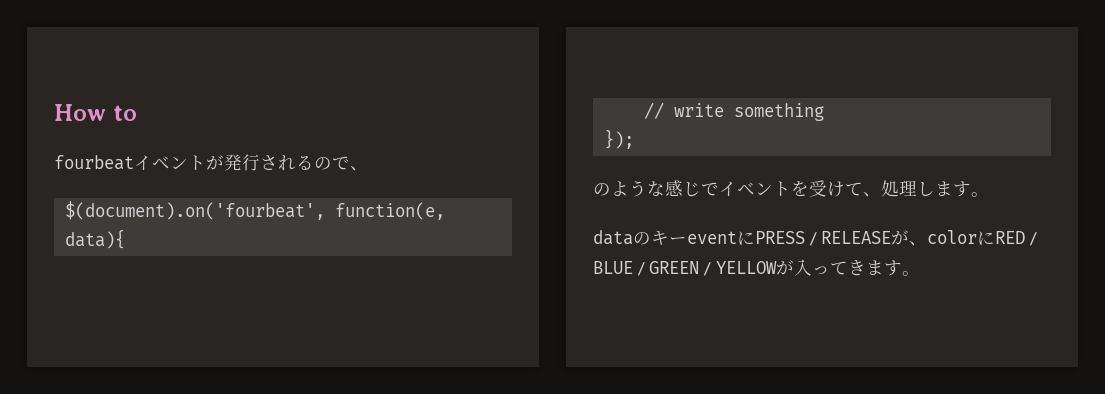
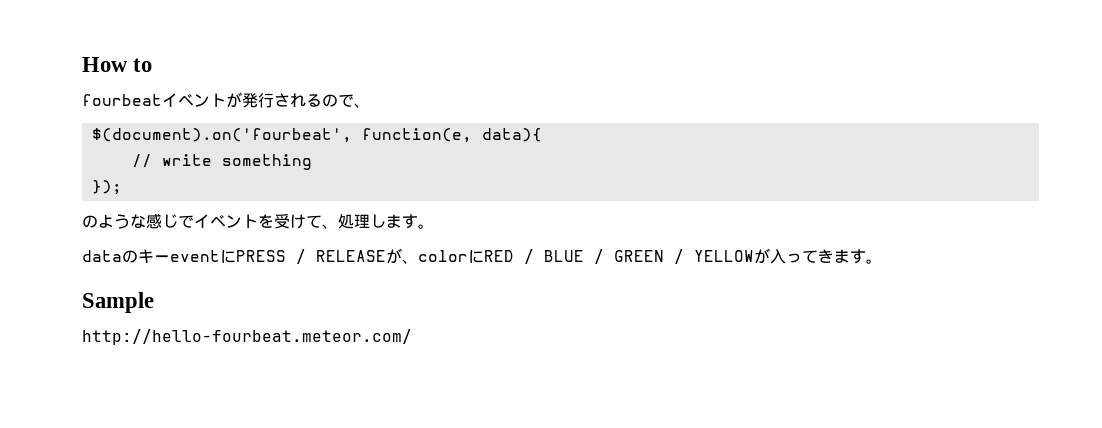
+ Sample
+ http://hello-fourbeat.meteor.com/

